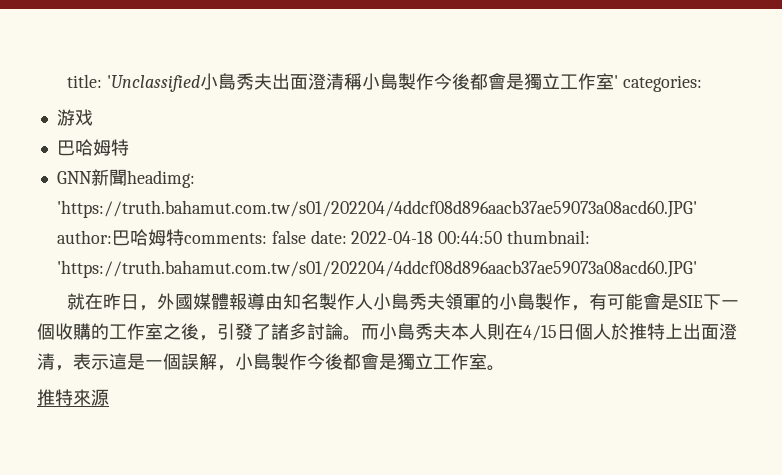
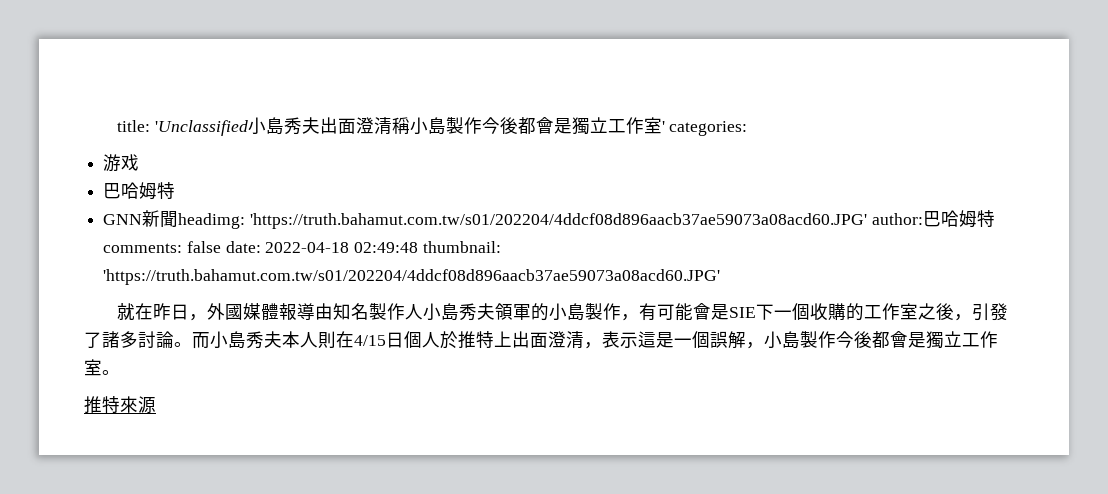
- GNN新聞headimg: 'https://truth.bahamut.com.tw/s01/202204/4ddcf08d896aacb37ae59073a08acd60.JPG' author:巴哈姆特comments: false date: 2022-04-18 00:44:50 thumbnail: 'https://truth.bahamut.com.tw/s01/202204/4ddcf08d896aacb37ae59073a08acd60.JPG'
+ GNN新聞headimg: 'https://truth.bahamut.com.tw/s01/202204/4ddcf08d896aacb37ae59073a08acd60.JPG' author:巴哈姆特comments: false date: 2022-04-18 02:49:48 thumbnail: 'https://truth.bahamut.com.tw/s01/202204/4ddcf08d896aacb37ae59073a08acd60.JPG'

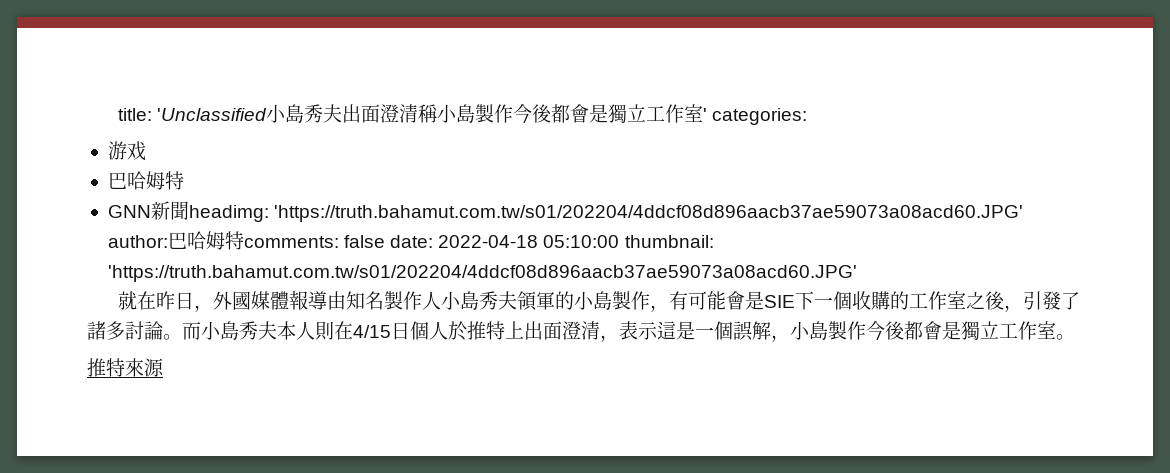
- GNN新聞headimg: 'https://truth.bahamut.com.tw/s01/202204/4ddcf08d896aacb37ae59073a08acd60.JPG' author:巴哈姆特comments: false date: 2022-04-18 02:49:48 thumbnail: 'https://truth.bahamut.com.tw/s01/202204/4ddcf08d896aacb37ae59073a08acd60.JPG'
+ GNN新聞headimg: 'https://truth.bahamut.com.tw/s01/202204/4ddcf08d896aacb37ae59073a08acd60.JPG' author:巴哈姆特comments: false date: 2022-04-18 05:10:00 thumbnail: 'https://truth.bahamut.com.tw/s01/202204/4ddcf08d896aacb37ae59073a08acd60.JPG'

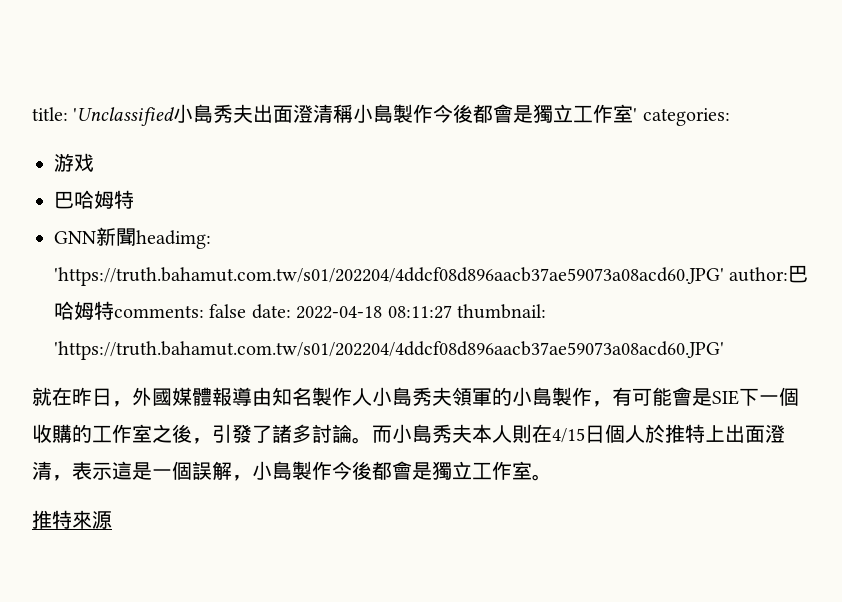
- GNN新聞headimg: 'https://truth.bahamut.com.tw/s01/202204/4ddcf08d896aacb37ae59073a08acd60.JPG' author:巴哈姆特comments: false date: 2022-04-18 05:10:00 thumbnail: 'https://truth.bahamut.com.tw/s01/202204/4ddcf08d896aacb37ae59073a08acd60.JPG'
+ GNN新聞headimg: 'https://truth.bahamut.com.tw/s01/202204/4ddcf08d896aacb37ae59073a08acd60.JPG' author:巴哈姆特comments: false date: 2022-04-18 08:11:27 thumbnail: 'https://truth.bahamut.com.tw/s01/202204/4ddcf08d896aacb37ae59073a08acd60.JPG'

